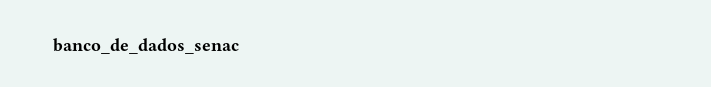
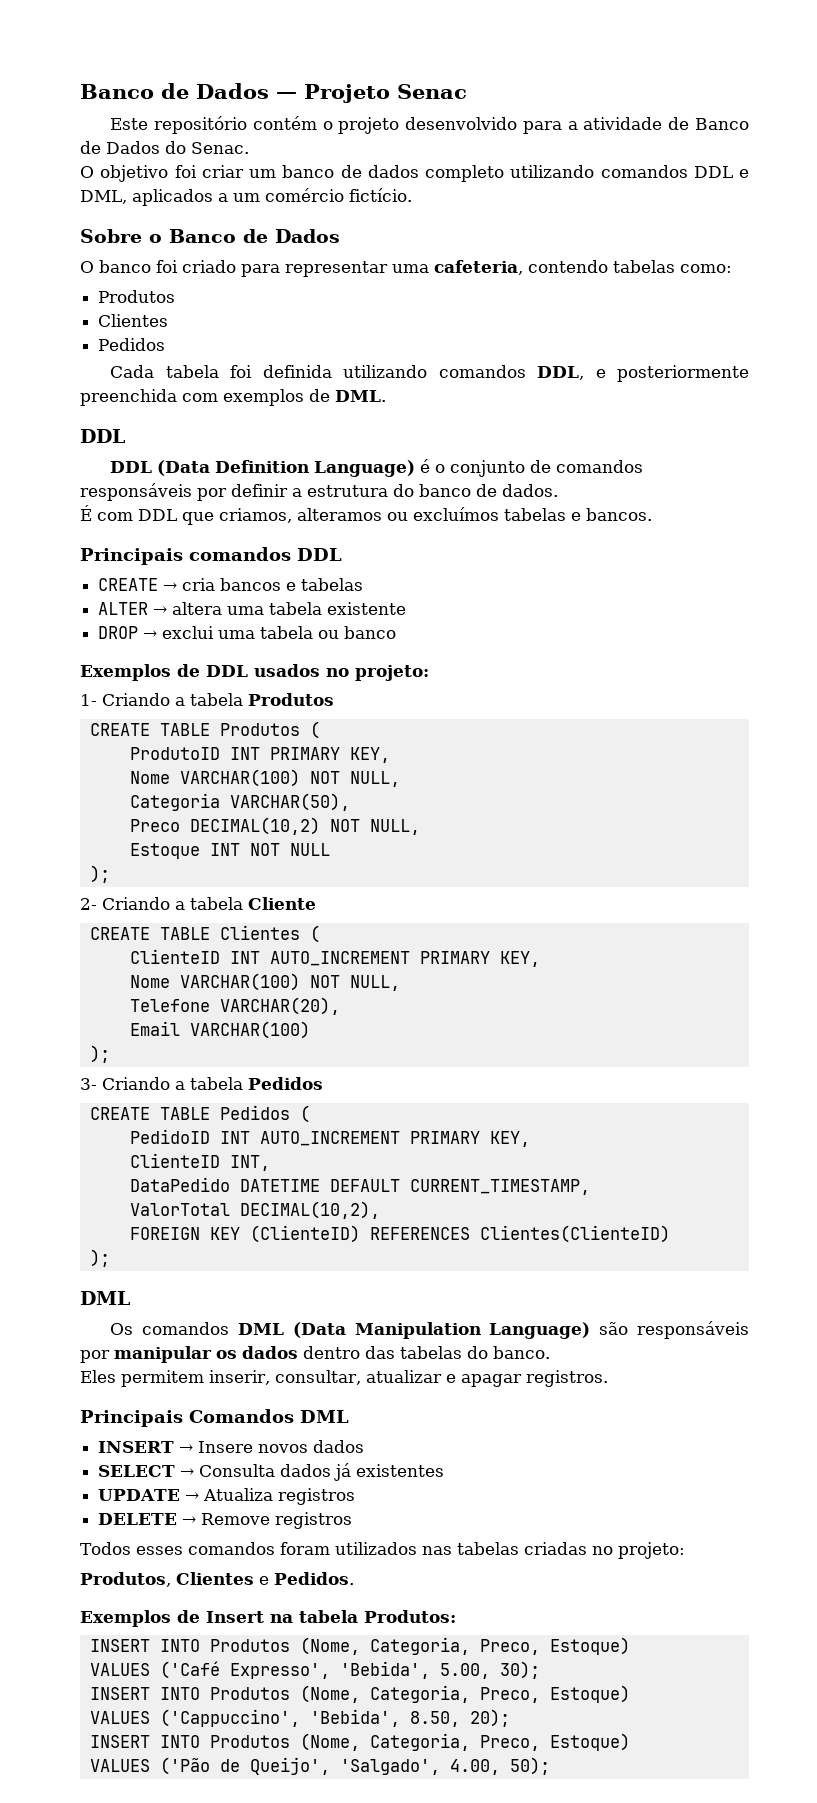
- banco_de_dados_senac
+ Banco de Dados — Projeto Senac
+ Este repositório contém o projeto desenvolvido para a atividade de Banco de Dados do Senac.
+ O objetivo foi criar um banco de dados completo utilizando comandos DDL e DML, aplicados a um comércio fictício.
+ Sobre o Banco de Dados
+ O banco foi criado para representar uma cafeteria, contendo tabelas como:
+ Produtos
+ Clientes
+ Pedidos
+ Cada tabela foi definida utilizando comandos DDL, e posteriormente preenchida com exemplos de DML.
+ DDL
+ DDL (Data Definition Language) é o conjunto de comandos responsáveis por definir a estrutura do banco de dados.
+ É com DDL que criamos, alteramos ou excluímos tabelas e bancos.
+ Principais comandos DDL
+ CREATE → cria bancos e tabelas
+ ALTER → altera uma tabela existente
+ DROP → exclui uma tabela ou banco
+ Exemplos de DDL usados no projeto:
+ 1- Criando a tabela Produtos
+ CREATE TABLE Produtos (
+ ProdutoID INT PRIMARY KEY,
+ Nome VARCHAR(100) NOT NULL,
+ Categoria VARCHAR(50),
+ Preco DECIMAL(10,2) NOT NULL,
+ Estoque INT NOT NULL
+ );
+ 2- Criando a tabela Cliente
+ CREATE TABLE Clientes (
+ ClienteID INT AUTO_INCREMENT PRIMARY KEY,
+ Nome VARCHAR(100) NOT NULL,
+ Telefone VARCHAR(20),
+ Email VARCHAR(100)
+ );
+ 3- Criando a tabela Pedidos
+ CREATE TABLE Pedidos (
+ PedidoID INT AUTO_INCREMENT PRIMARY KEY,
+ ClienteID INT,
+ DataPedido DATETIME DEFAULT CURRENT_TIMESTAMP,
+ ValorTotal DECIMAL(10,2),
+ FOREIGN KEY (ClienteID) REFERENCES Clientes(ClienteID)
+ );
+ DML
+ Os comandos DML (Data Manipulation Language) são responsáveis por manipular os dados dentro das tabelas do banco.
+ Eles permitem inserir, consultar, atualizar e apagar registros.
+ Principais Comandos DML
+ INSERT → Insere novos dados
+ SELECT → Consulta dados já existentes
+ UPDATE → Atualiza registros
+ DELETE → Remove registros
+ Todos esses comandos foram utilizados nas tabelas criadas no projeto:
+ Produtos, Clientes e Pedidos.
+ Exemplos de Insert na tabela Produtos:
+ INSERT INTO Produtos (Nome, Categoria, Preco, Estoque)
+ VALUES ('Café Expresso', 'Bebida', 5.00, 30);
+ INSERT INTO Produtos (Nome, Categoria, Preco, Estoque)
+ VALUES ('Cappuccino', 'Bebida', 8.50, 20);
+ INSERT INTO Produtos (Nome, Categoria, Preco, Estoque)
+ VALUES ('Pão de Queijo', 'Salgado', 4.00, 50);

